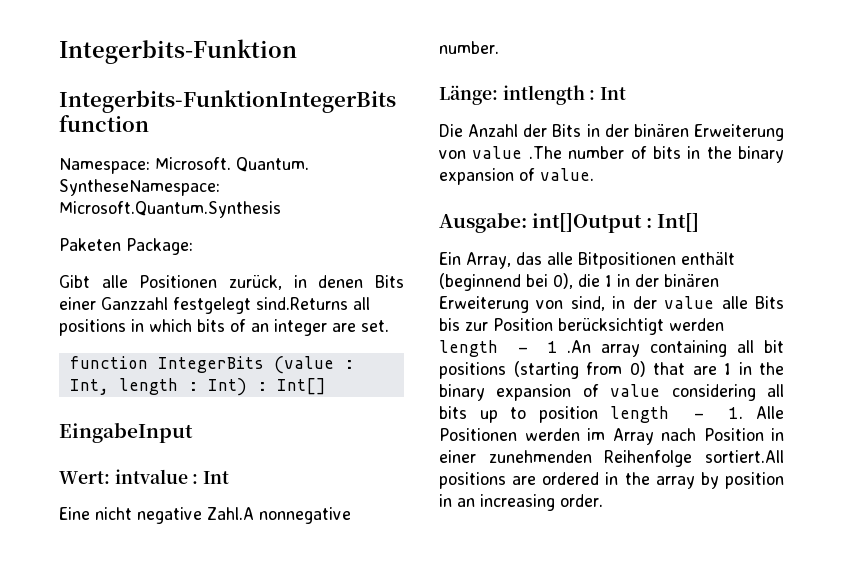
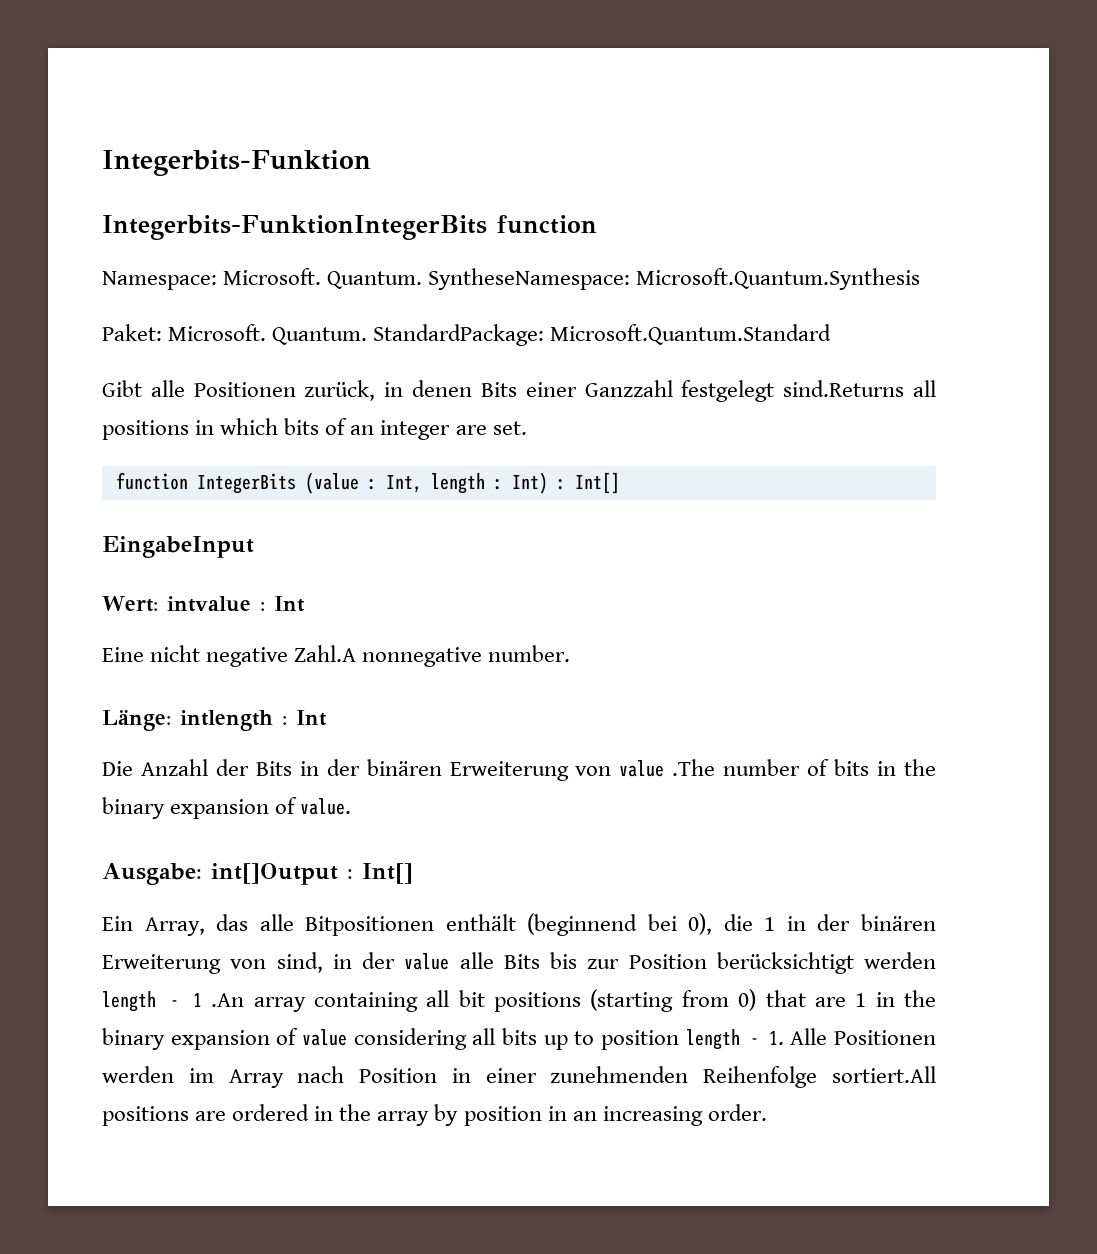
- Paketen Package:
+ Paket: Microsoft. Quantum. StandardPackage: Microsoft.Quantum.Standard

